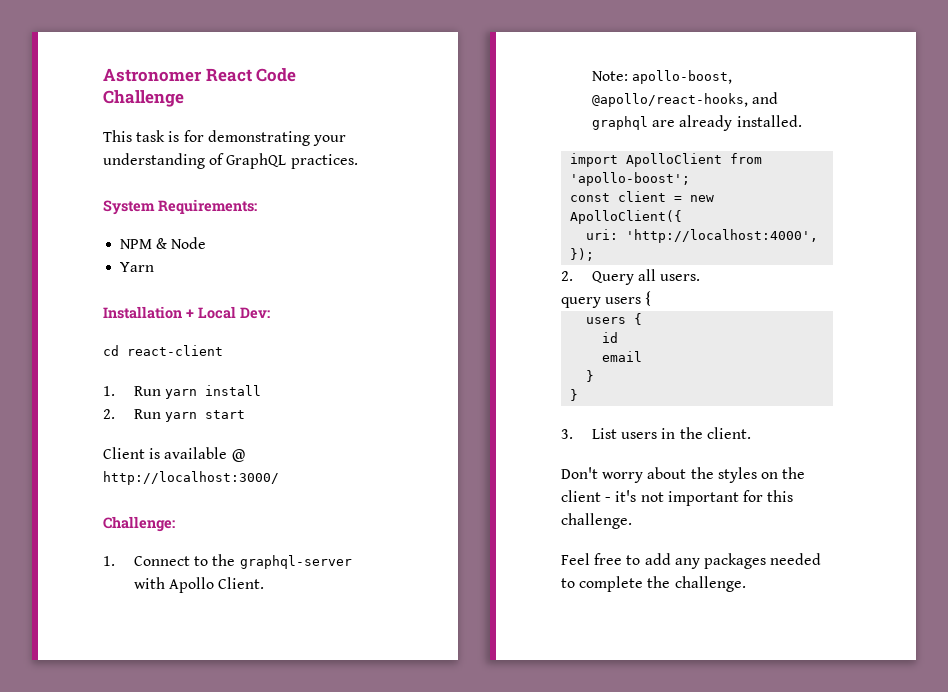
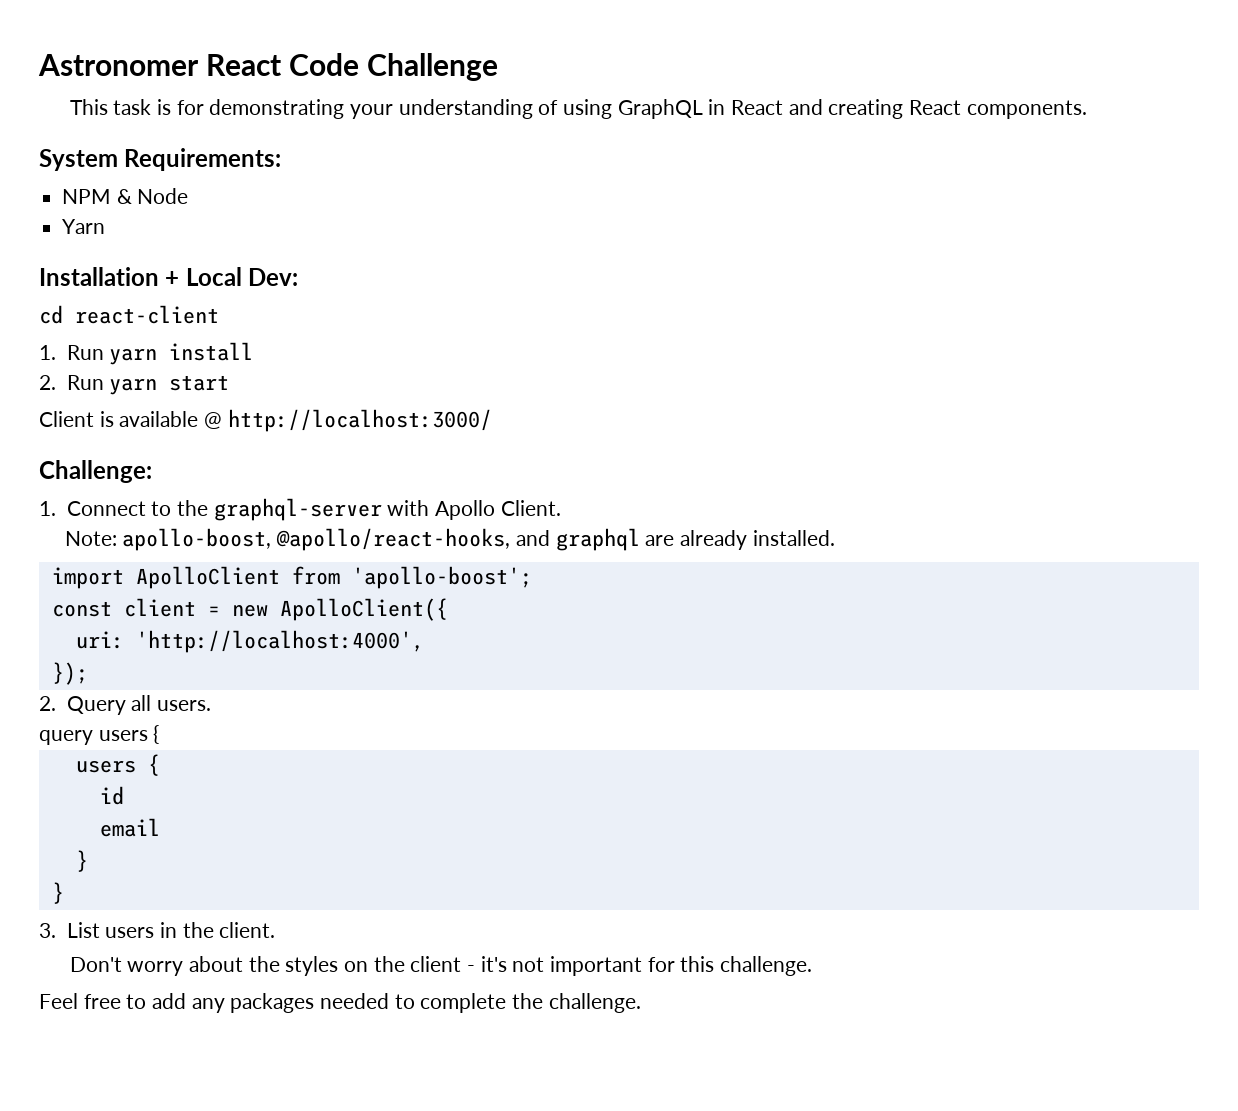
- This task is for demonstrating your understanding of GraphQL practices.
+ This task is for demonstrating your understanding of using GraphQL in React and creating React components.

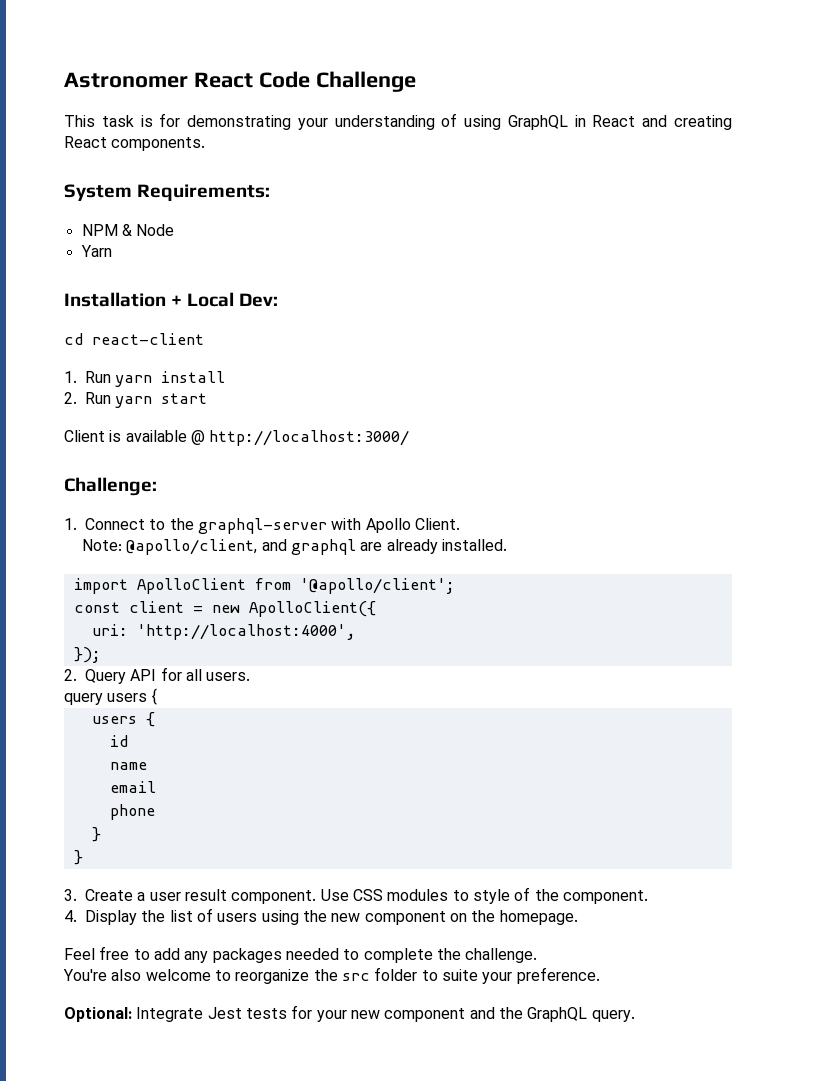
- Note: apollo-boost, @apollo/react-hooks, and graphql are already installed.
+ Note: @apollo/client, and graphql are already installed.
- import ApolloClient from 'apollo-boost';
+ import ApolloClient from '@apollo/client';
- 2. Query all users.
+ 2. Query API for all users.
+ name
+ phone
- 3. List users in the client.
- Don't worry about the styles on the client - it's not important for this challenge.
+ 3. Create a user result component. Use CSS modules to style of the component.
+ 4. Display the list of users using the new component on the homepage.
+ You're also welcome to reorganize the src folder to suite your preference.
+ Optional: Integrate Jest tests for your new component and the GraphQL query.

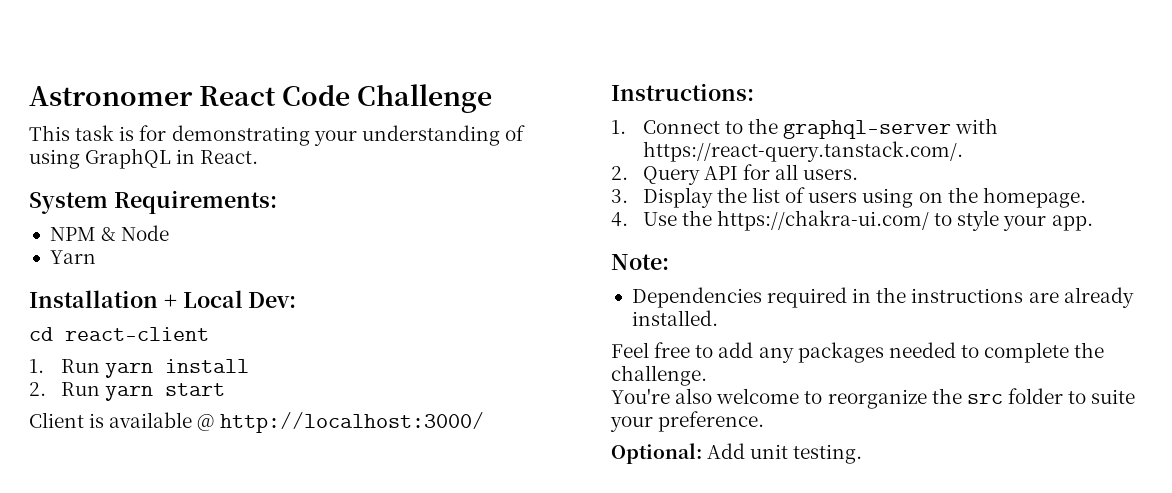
- This task is for demonstrating your understanding of using GraphQL in React and creating React components.
+ This task is for demonstrating your understanding of using GraphQL in React.
- Challenge:
+ Instructions:
- 1. Connect to the graphql-server with Apollo Client.
- Note: @apollo/client, and graphql are already installed.
- import ApolloClient from '@apollo/client';
- const client = new ApolloClient({
- uri: 'http://localhost:4000',
- });
+ 1. Connect to the graphql-server with https://react-query.tanstack.com/.
- query users {
- users {
- id
- name
- email
- phone
- }
- }
- 3. Create a user result component. Use CSS modules to style of the component.
- 4. Display the list of users using the new component on the homepage.
+ 3. Display the list of users using on the homepage.
+ 4. Use the https://chakra-ui.com/ to style your app.
+ Note:
+ Dependencies required in the instructions are already installed.
- Optional: Integrate Jest tests for your new component and the GraphQL query.
+ Optional: Add unit testing.

